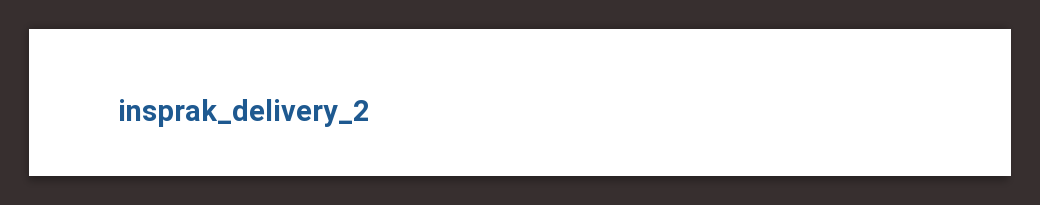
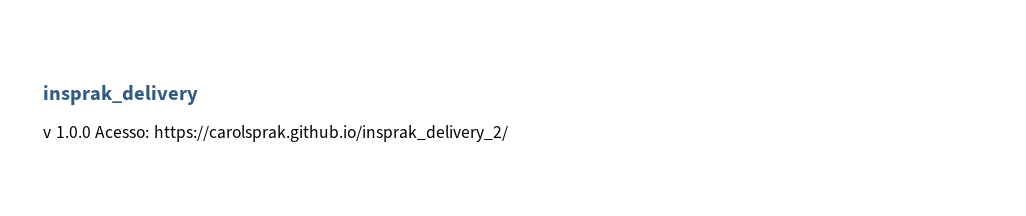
- insprak_delivery_2
+ insprak_delivery
+ v 1.0.0 Acesso: https://carolsprak.github.io/insprak_delivery_2/

